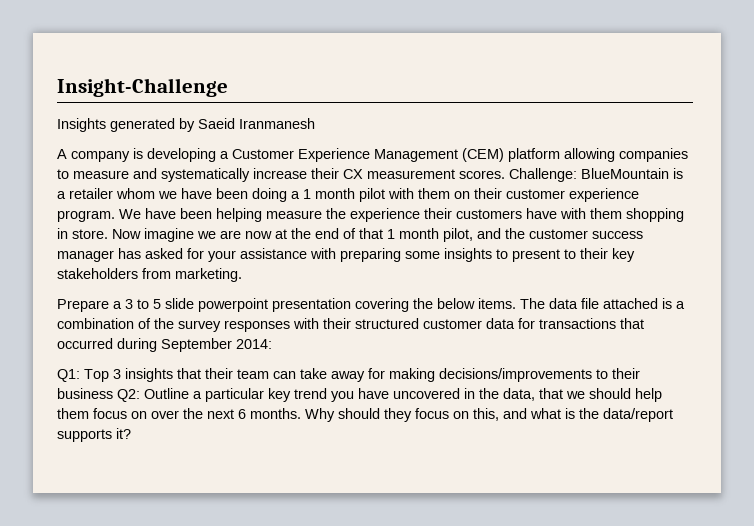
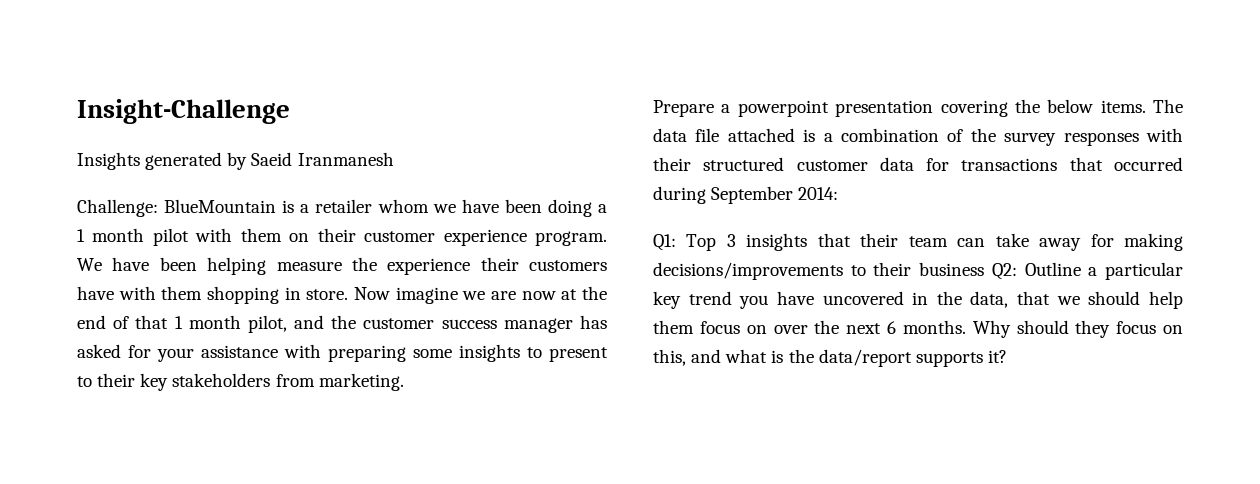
- A company is developing a Customer Experience Management (CEM) platform allowing companies to measure and systematically increase their CX measurement scores.
- Prepare a 3 to 5 slide powerpoint presentation covering the below items.
+ Prepare a powerpoint presentation covering the below items.

